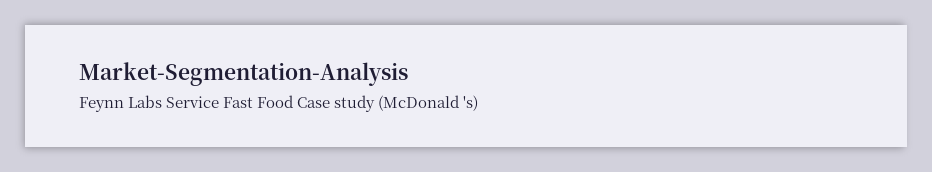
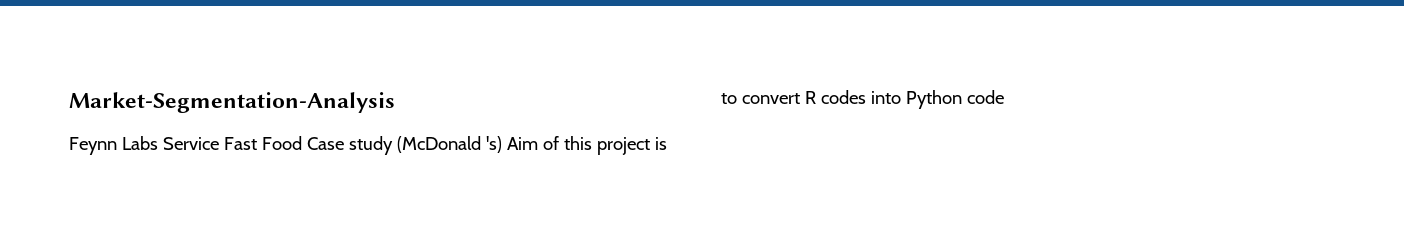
- Feynn Labs Service Fast Food Case study (McDonald 's)
+ Feynn Labs Service Fast Food Case study (McDonald 's) Aim of this project is to convert R codes into Python code

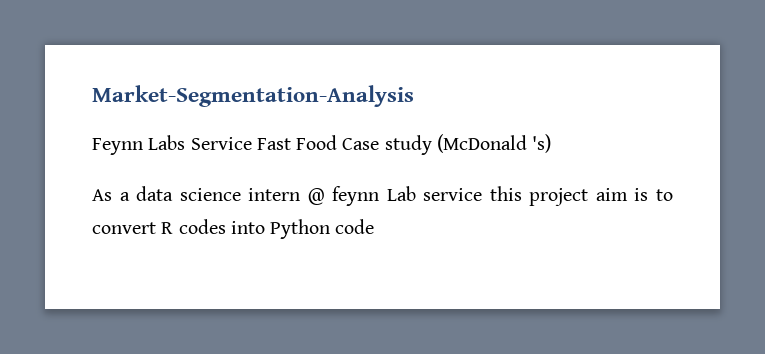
- Feynn Labs Service Fast Food Case study (McDonald 's) Aim of this project is to convert R codes into Python code
+ Feynn Labs Service Fast Food Case study (McDonald 's)
+ As a data science intern @ feynn Lab service this project aim is to convert R codes into Python code

